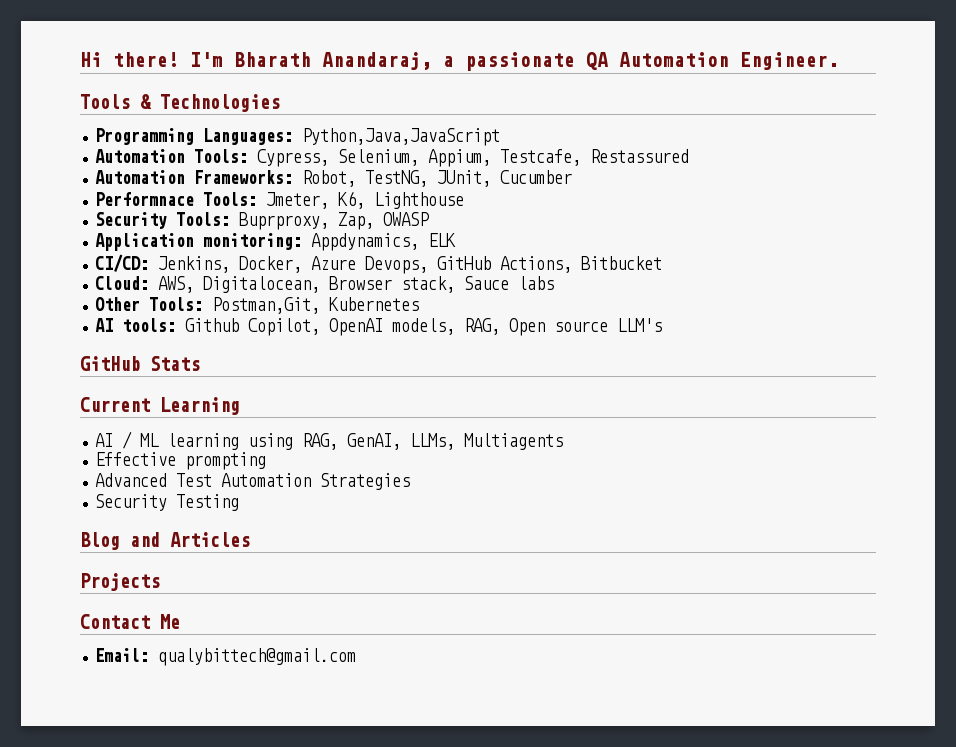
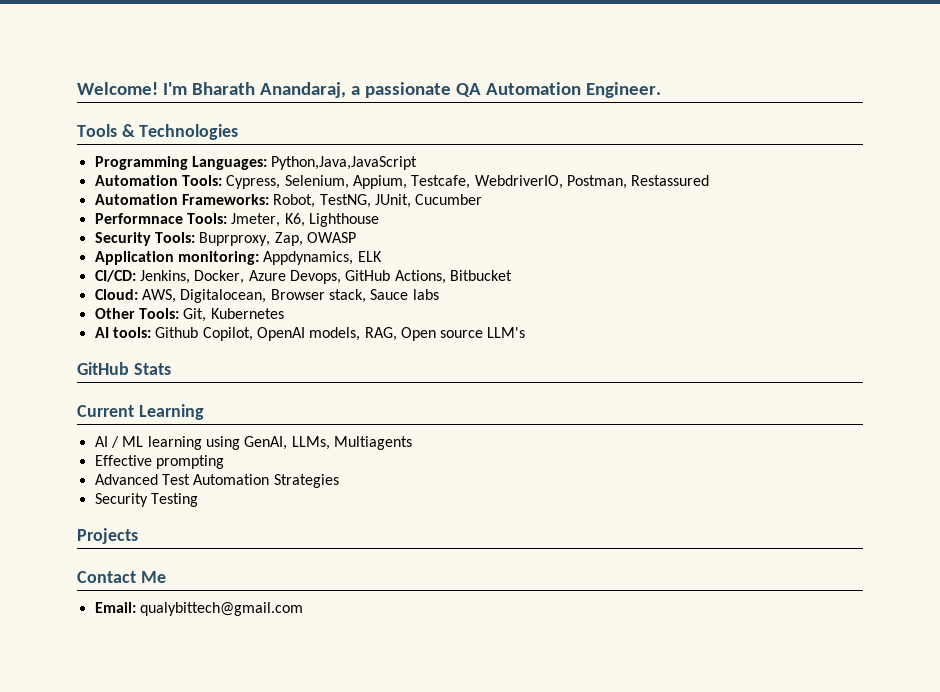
- Hi there!
+ Welcome!
- Automation Tools: Cypress, Selenium, Appium, Testcafe, Restassured
+ Automation Tools: Cypress, Selenium, Appium, Testcafe, WebdriverIO, Postman, Restassured
- Other Tools: Postman,Git, Kubernetes
+ Other Tools: Git, Kubernetes
- AI / ML learning using RAG, GenAI, LLMs, Multiagents
+ AI / ML learning using GenAI, LLMs, Multiagents
- Blog and Articles

